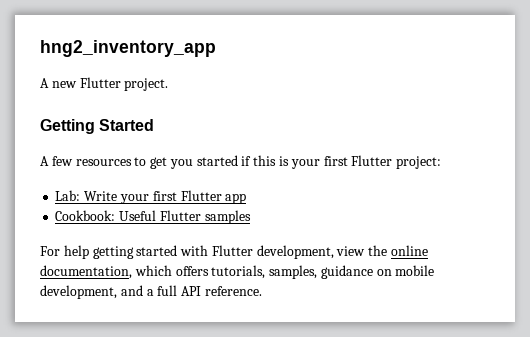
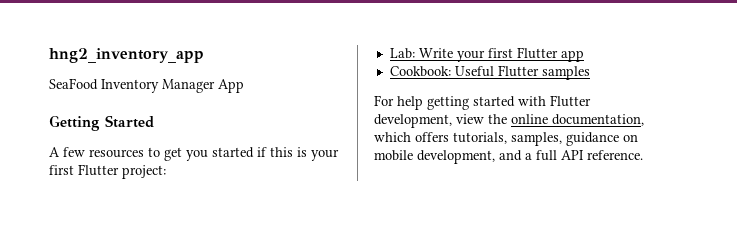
- A new Flutter project.
+ SeaFood Inventory Manager App

